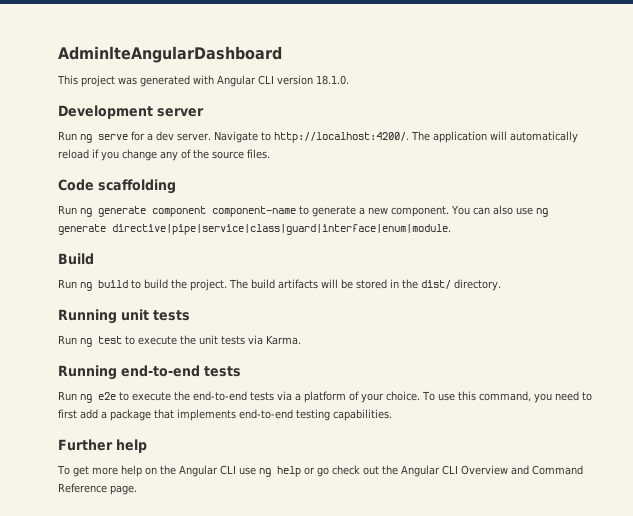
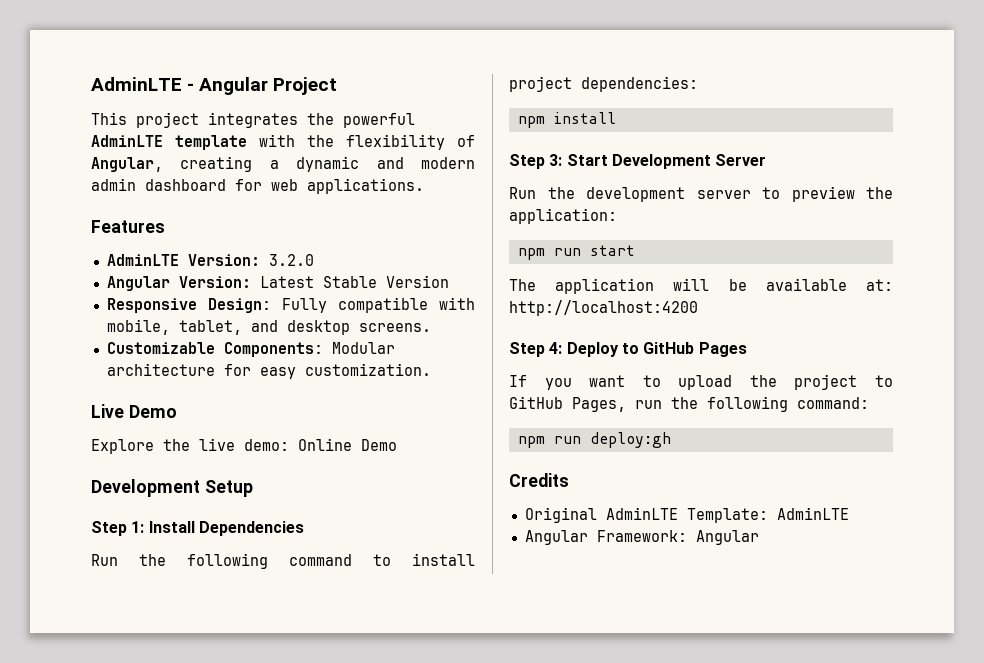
- AdminlteAngularDashboard
- This project was generated with Angular CLI version 18.1.0.
- Development server
- Run ng serve for a dev server. Navigate to http://localhost:4200/. The application will automatically reload if you change any of the source files.
- Code scaffolding
- Run ng generate component component-name to generate a new component. You can also use ng generate directive|pipe|service|class|guard|interface|enum|module.
- Build
- Run ng build to build the project. The build artifacts will be stored in the dist/ directory.
- Running unit tests
- Run ng test to execute the unit tests via Karma.
- Running end-to-end tests
- Run ng e2e to execute the end-to-end tests via a platform of your choice. To use this command, you need to first add a package that implements end-to-end testing capabilities.
- Further help
- To get more help on the Angular CLI use ng help or go check out the Angular CLI Overview and Command Reference page.
+ AdminLTE - Angular Project
+ This project integrates the powerful AdminLTE template with the flexibility of Angular, creating a dynamic and modern admin dashboard for web applications.
+ Features
+ AdminLTE Version: 3.2.0
+ Angular Version: Latest Stable Version
+ Responsive Design: Fully compatible with mobile, tablet, and desktop screens.
+ Customizable Components: Modular architecture for easy customization.
+ Live Demo
+ Explore the live demo: Online Demo
+ Development Setup
+ Step 1: Install Dependencies
+ Run the following command to install project dependencies:
+ npm install
+ Step 3: Start Development Server
+ Run the development server to preview the application:
+ npm run start
+ The application will be available at: http://localhost:4200
+ Step 4: Deploy to GitHub Pages
+ If you want to upload the project to GitHub Pages, run the following command:
+ npm run deploy:gh
+ Credits
+ Original AdminLTE Template: AdminLTE
+ Angular Framework: Angular

